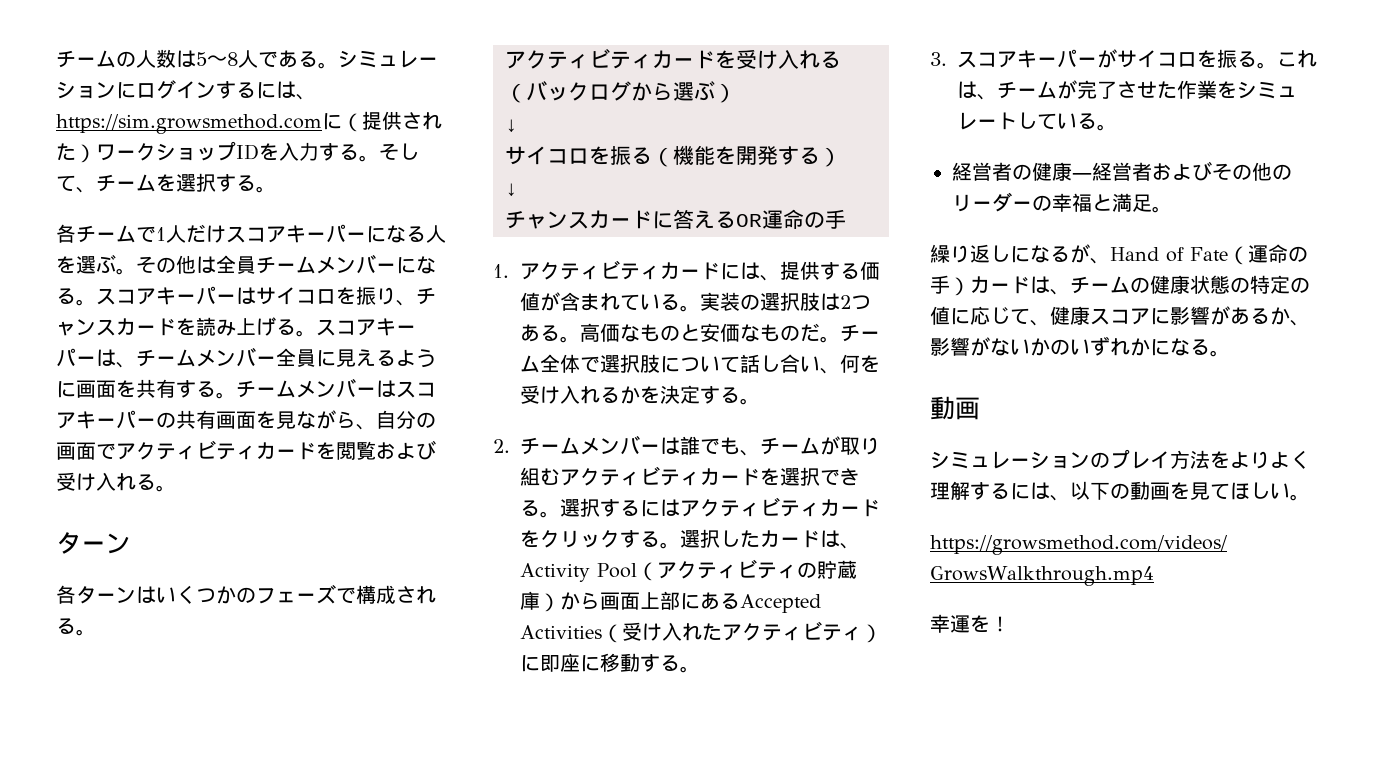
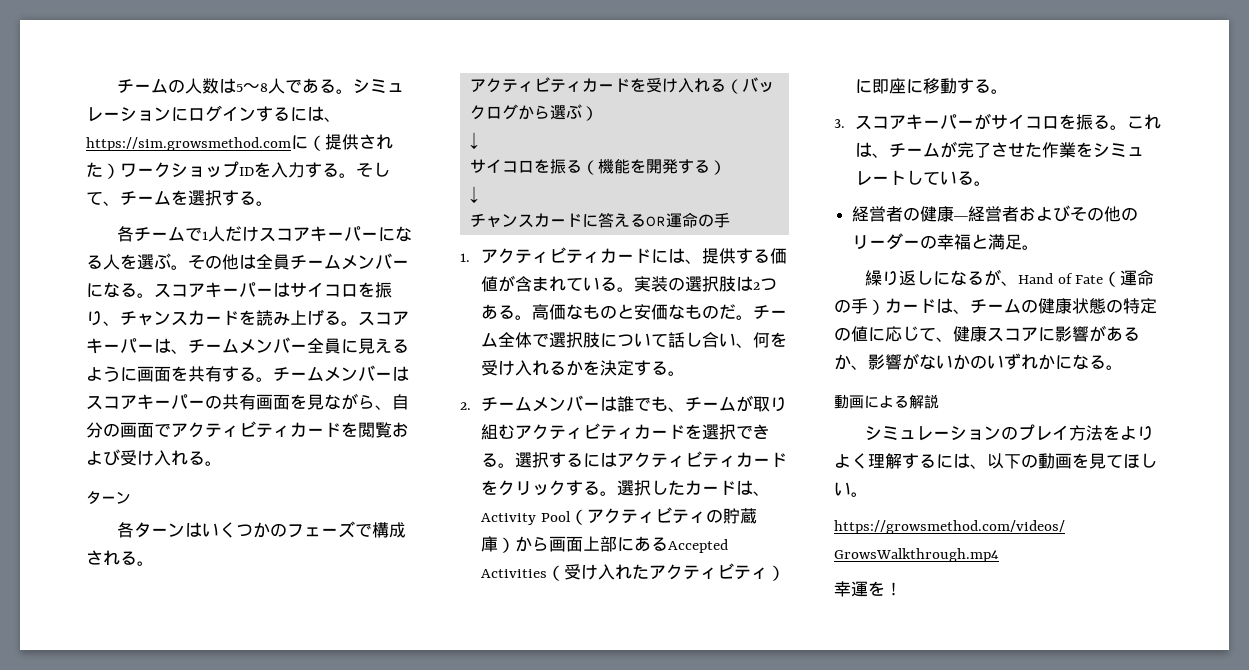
  繰り返しになるが、Hand of Fate（運命の手）カードは、チームの健康状態の特定の値に応じて、健康スコアに影響があるか、影響がないかのいずれかになる。
- 動画
+ 動画による解説

